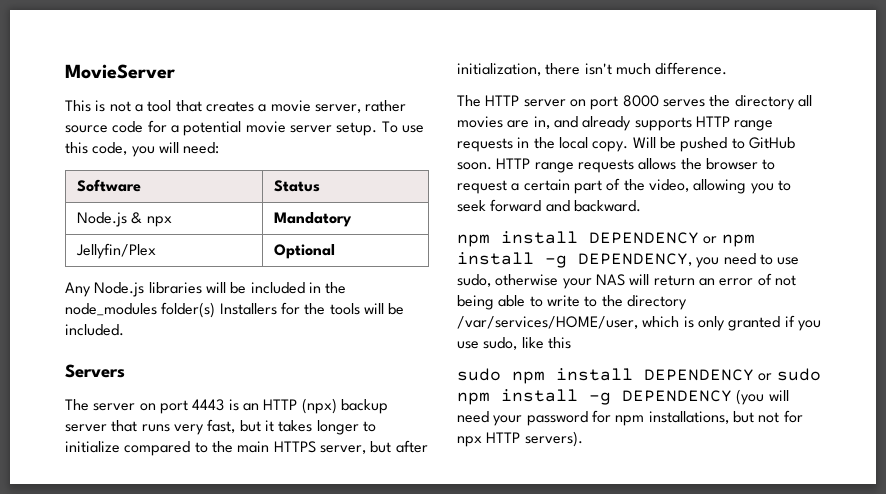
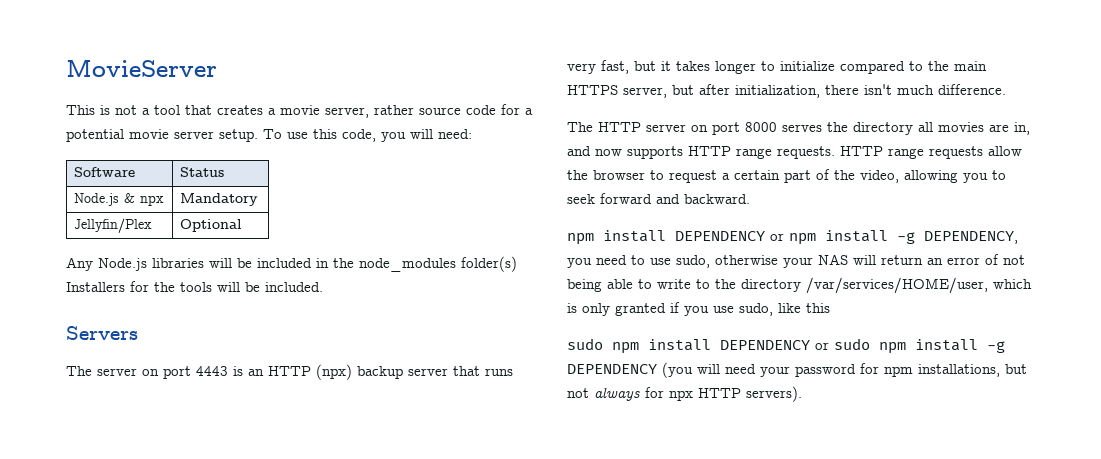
- The HTTP server on port 8000 serves the directory all movies are in, and already supports HTTP range requests in the local copy. Will be pushed to GitHub soon. HTTP range requests allows the browser to request a certain part of the video, allowing you to seek forward and backward.
+ The HTTP server on port 8000 serves the directory all movies are in, and now supports HTTP range requests. HTTP range requests allow the browser to request a certain part of the video, allowing you to seek forward and backward.
- sudo npm install DEPENDENCY or sudo npm install -g DEPENDENCY (you will need your password for npm installations, but not for npx HTTP servers).
+ sudo npm install DEPENDENCY or sudo npm install -g DEPENDENCY (you will need your password for npm installations, but not always for npx HTTP servers).

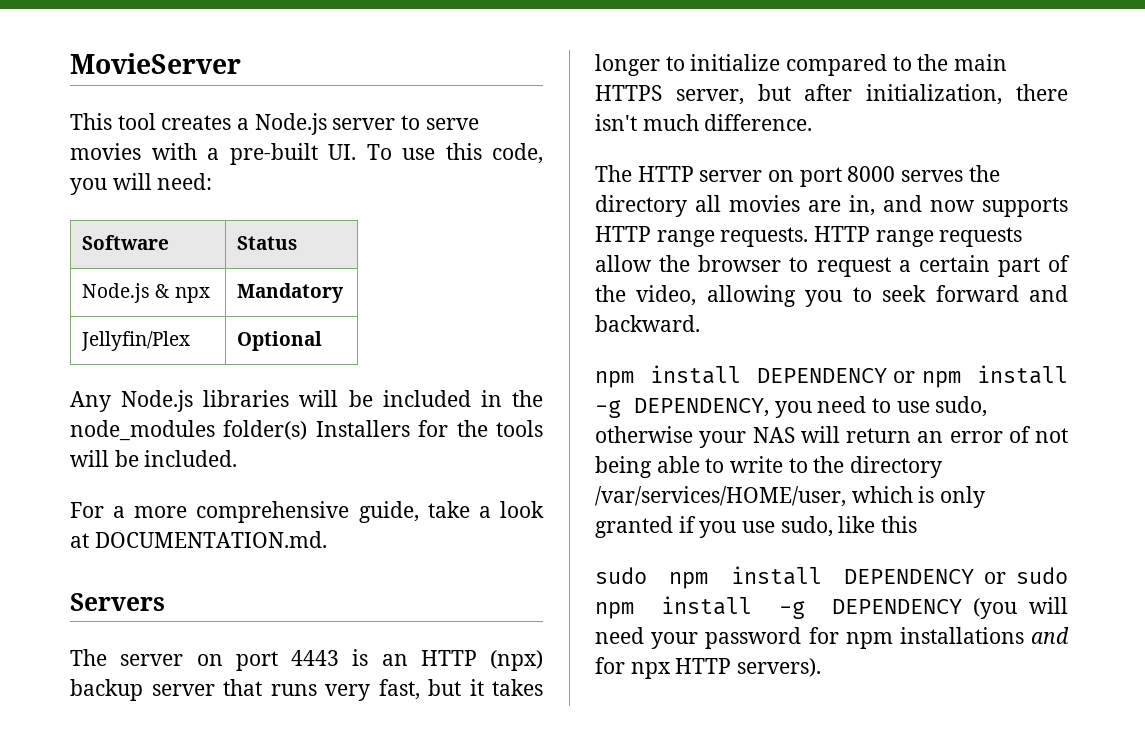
- This is not a tool that creates a movie server, rather source code for a potential movie server setup. To use this code, you will need:
+ This tool creates a Node.js server to serve movies with a pre-built UI. To use this code, you will need:
+ For a more comprehensive guide, take a look at DOCUMENTATION.md.
- sudo npm install DEPENDENCY or sudo npm install -g DEPENDENCY (you will need your password for npm installations, but not always for npx HTTP servers).
+ sudo npm install DEPENDENCY or sudo npm install -g DEPENDENCY (you will need your password for npm installations and for npx HTTP servers).

